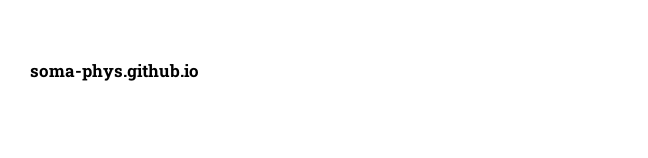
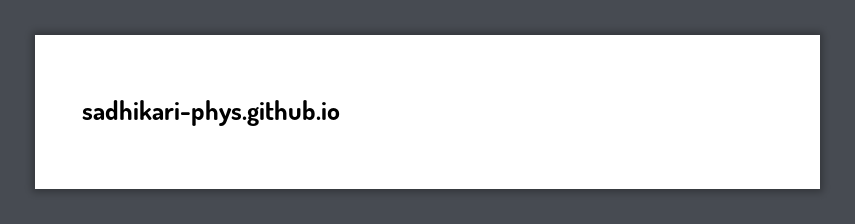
- soma-phys.github.io
+ sadhikari-phys.github.io

